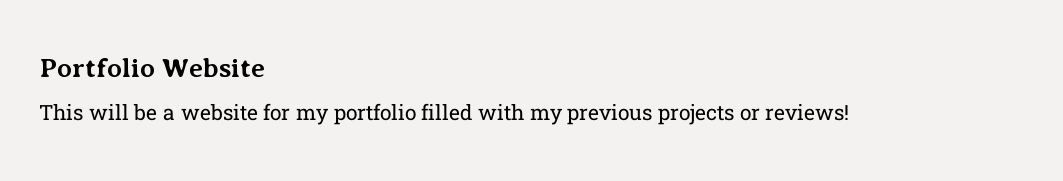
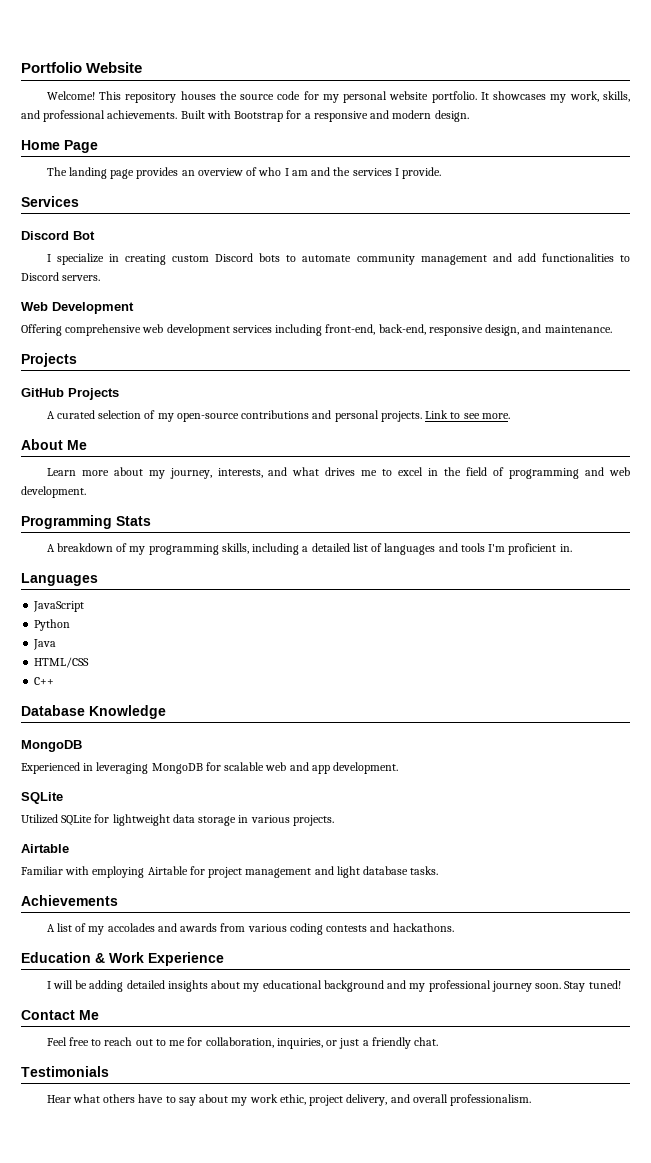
- This will be a website for my portfolio filled with my previous projects or reviews!
+ Welcome! This repository houses the source code for my personal website portfolio. It showcases my work, skills, and professional achievements. Built with Bootstrap for a responsive and modern design.
+ Home Page
+ The landing page provides an overview of who I am and the services I provide.
+ Services
+ Discord Bot
+ I specialize in creating custom Discord bots to automate community management and add functionalities to Discord servers.
+ Web Development
+ Offering comprehensive web development services including front-end, back-end, responsive design, and maintenance.
+ Projects
+ GitHub Projects
+ A curated selection of my open-source contributions and personal projects. Link to see more.
+ About Me
+ Learn more about my journey, interests, and what drives me to excel in the field of programming and web development.
+ Programming Stats
+ A breakdown of my programming skills, including a detailed list of languages and tools I'm proficient in.
+ Languages
+ JavaScript
+ Python
+ Java
+ HTML/CSS
+ C++
+ Database Knowledge
+ MongoDB
+ Experienced in leveraging MongoDB for scalable web and app development.
+ SQLite
+ Utilized SQLite for lightweight data storage in various projects.
+ Airtable
+ Familiar with employing Airtable for project management and light database tasks.
+ Achievements
+ A list of my accolades and awards from various coding contests and hackathons.
+ Education & Work Experience
+ I will be adding detailed insights about my educational background and my professional journey soon. Stay tuned!
+ Contact Me
+ Feel free to reach out to me for collaboration, inquiries, or just a friendly chat.
+ Testimonials
+ Hear what others have to say about my work ethic, project delivery, and overall professionalism.

